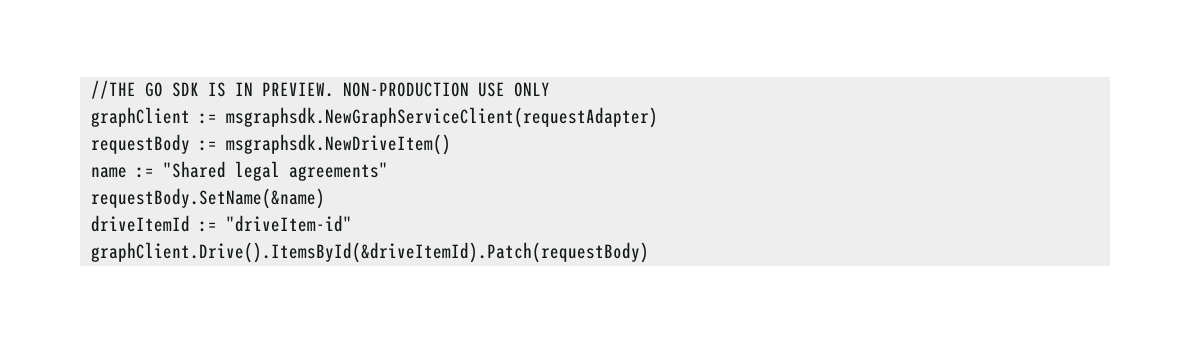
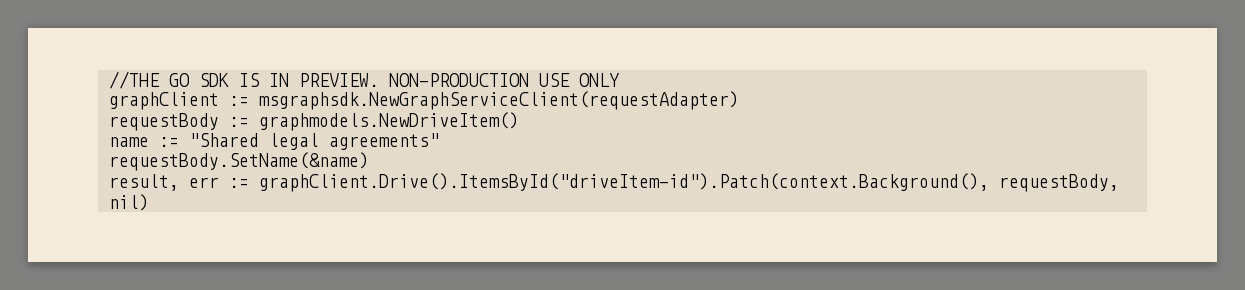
- requestBody := msgraphsdk.NewDriveItem()
+ requestBody := graphmodels.NewDriveItem()
- driveItemId := "driveItem-id"
- graphClient.Drive().ItemsById(&driveItemId).Patch(requestBody)
+ result, err := graphClient.Drive().ItemsById("driveItem-id").Patch(context.Background(), requestBody, nil)

